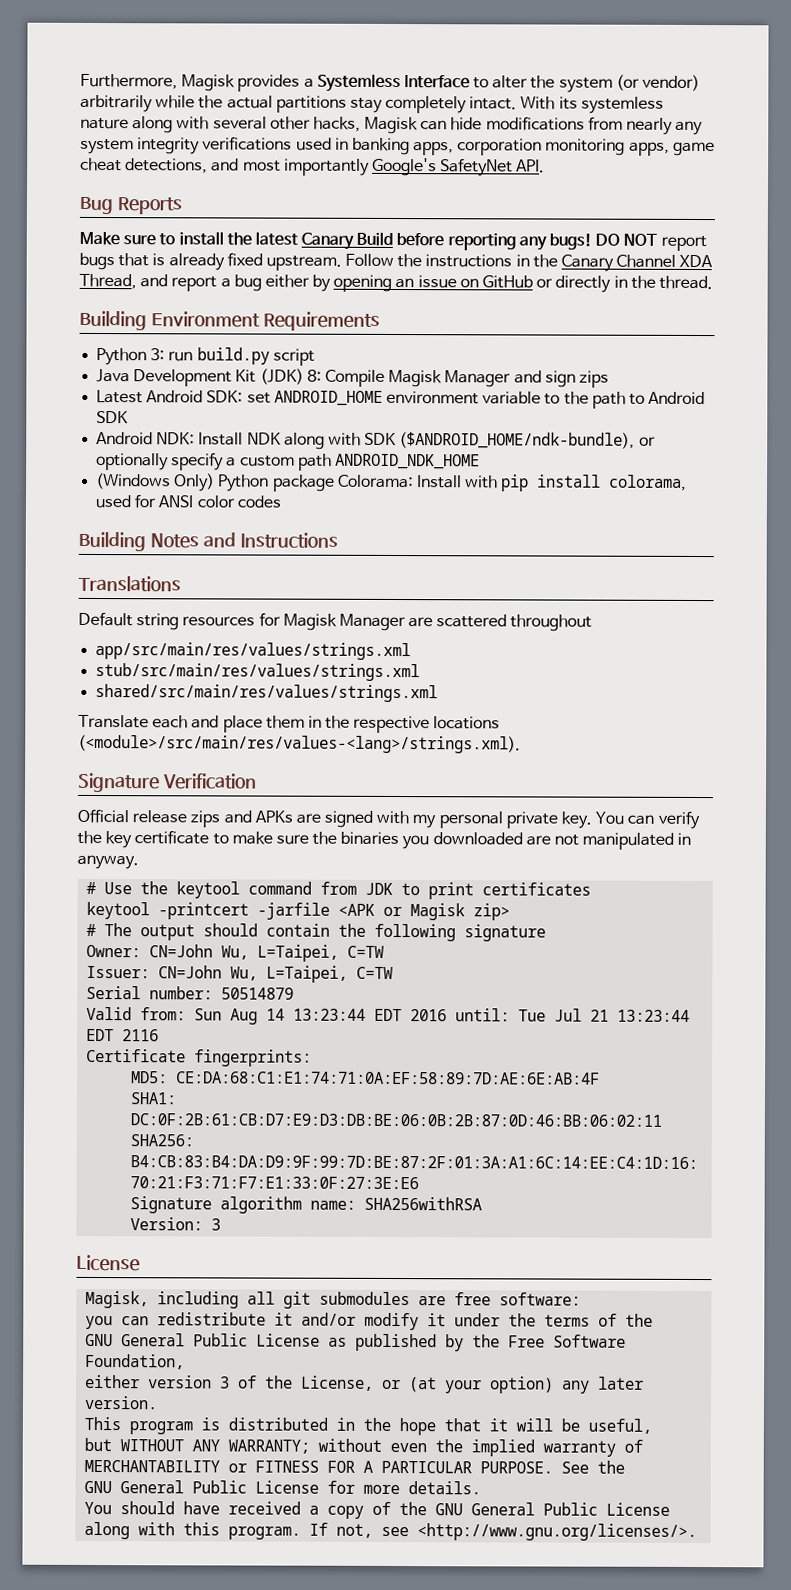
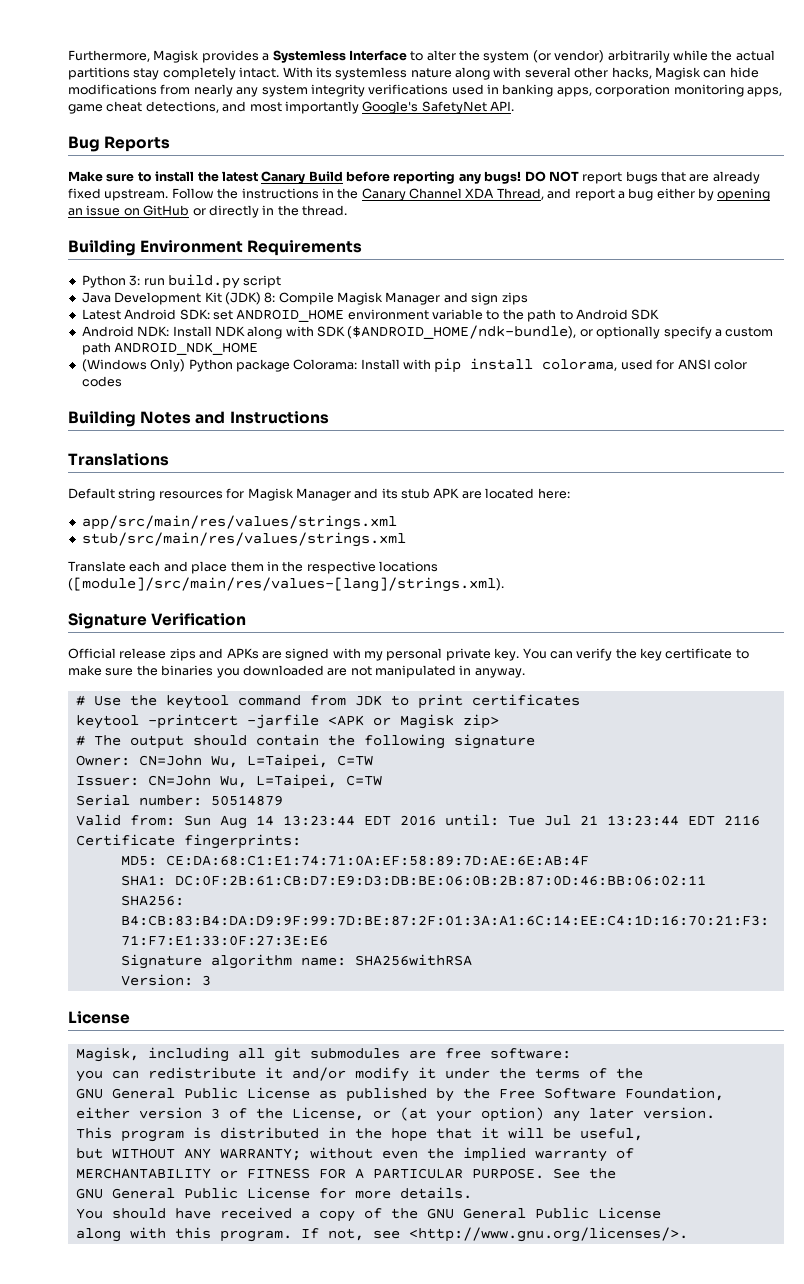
- DO NOT report bugs that is already fixed upstream.
+ DO NOT report bugs that are already fixed upstream.
- Default string resources for Magisk Manager are scattered throughout
+ Default string resources for Magisk Manager and its stub APK are located here:
- shared/src/main/res/values/strings.xml
- Translate each and place them in the respective locations (<module>/src/main/res/values-<lang>/strings.xml).
+ Translate each and place them in the respective locations ([module]/src/main/res/values-[lang]/strings.xml).

